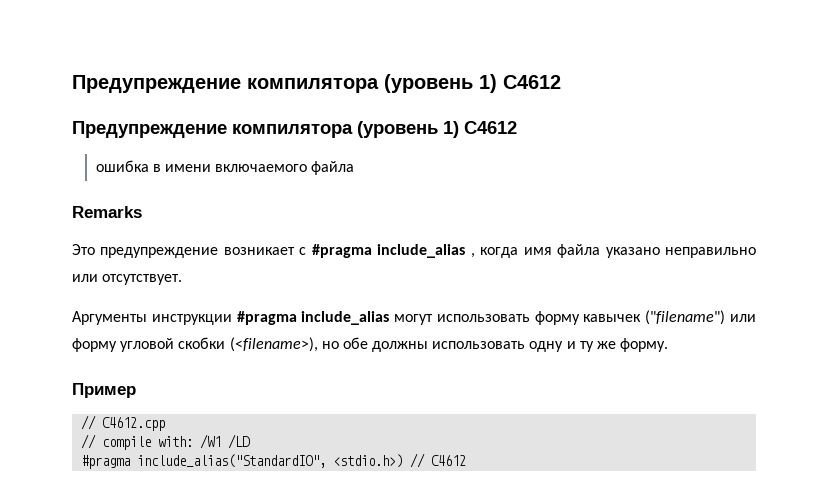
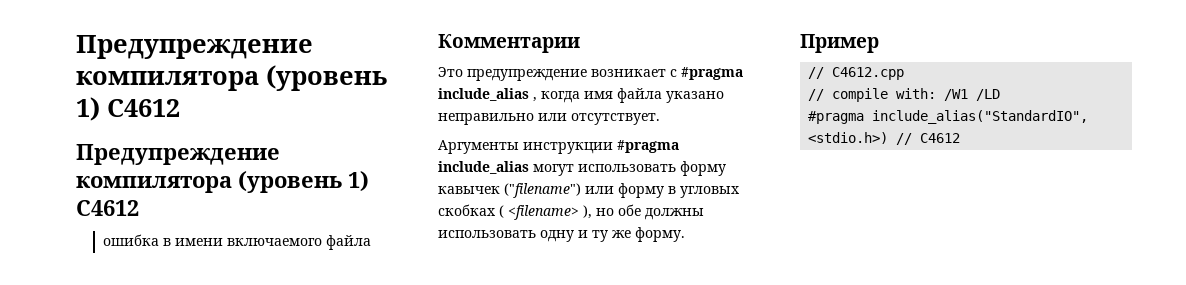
- Remarks
+ Комментарии
- Аргументы инструкции #pragma include_alias могут использовать форму кавычек ("filename") или форму угловой скобки (<filename>), но обе должны использовать одну и ту же форму.
+ Аргументы инструкции #pragma include_alias могут использовать форму кавычек ("filename") или форму в угловых скобках ( <filename> ), но обе должны использовать одну и ту же форму.

